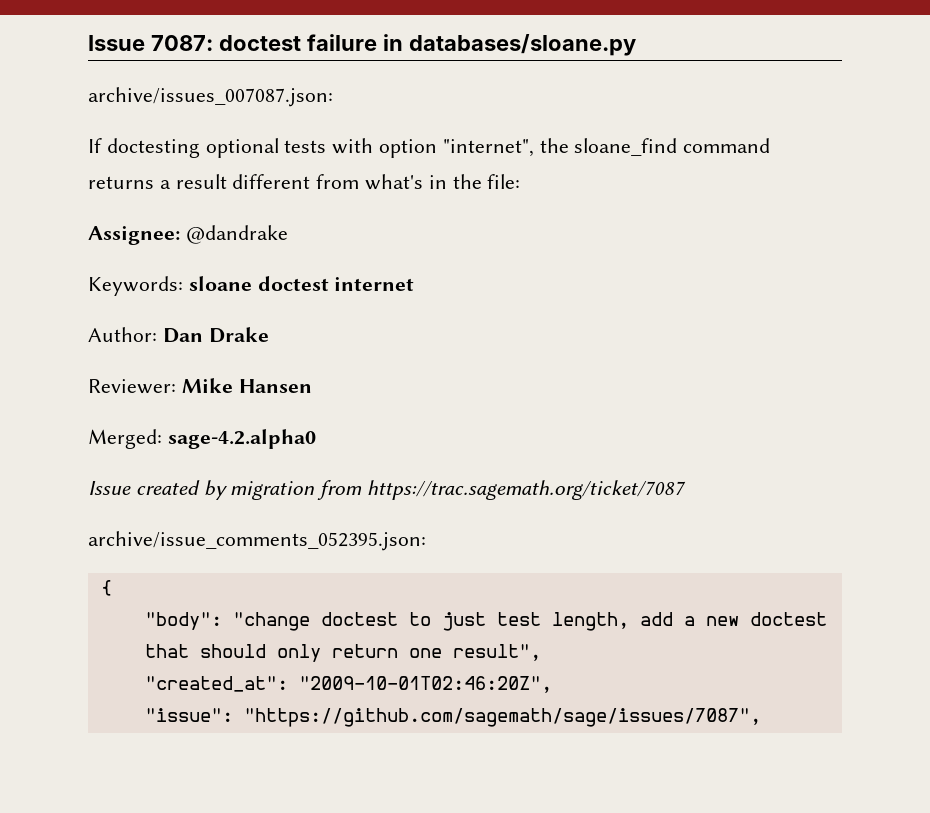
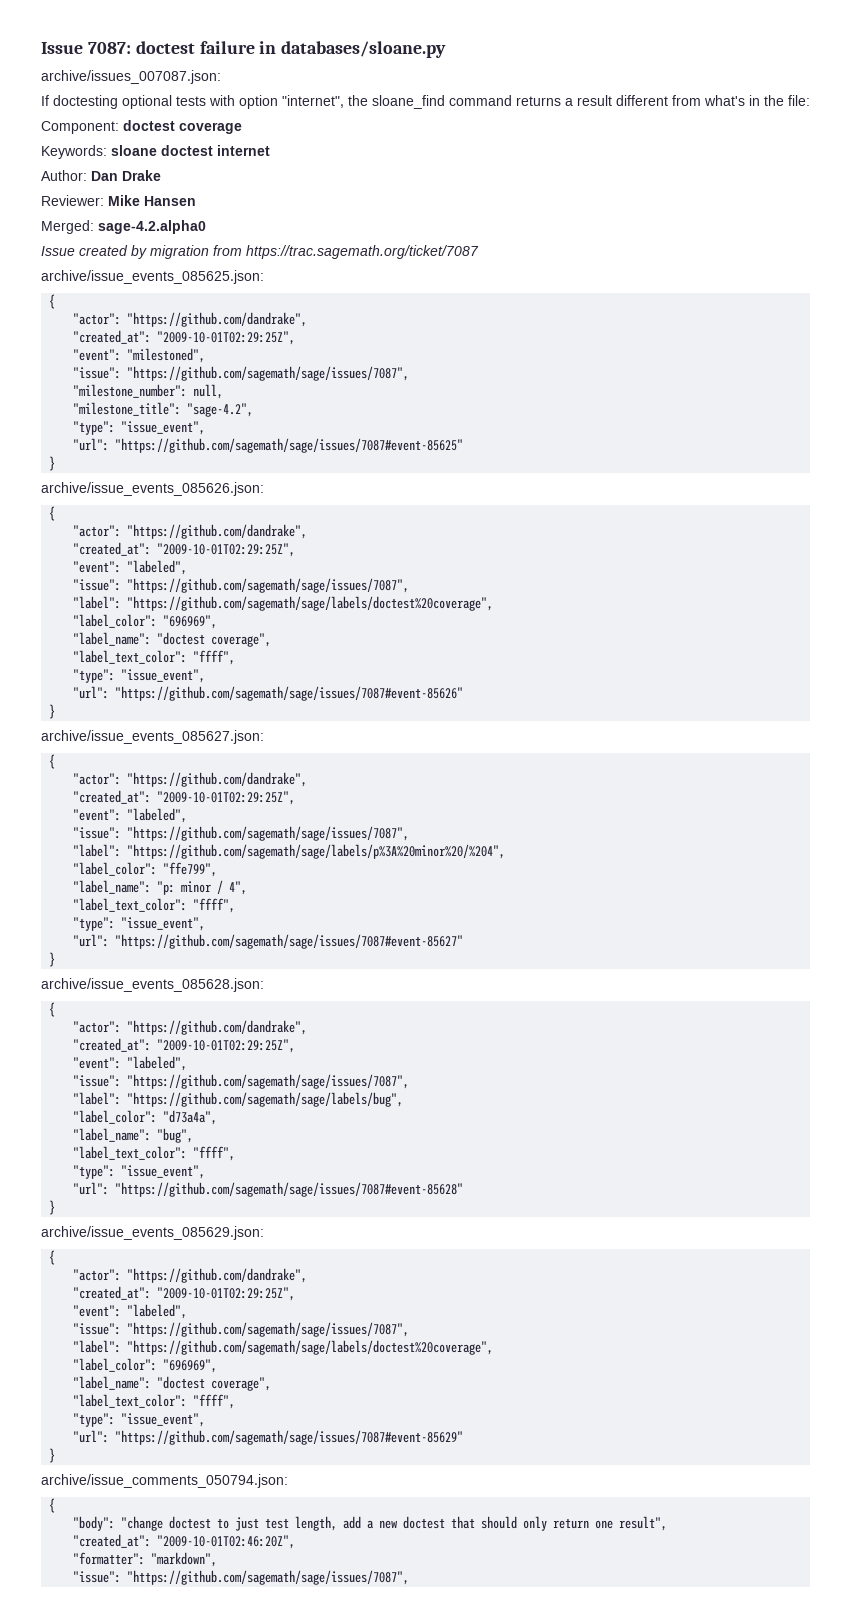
- Assignee: @dandrake
+ Component: doctest coverage
- archive/issue_comments_052395.json:
+ archive/issue_events_085625.json:
+ {
+ "actor": "https://github.com/dandrake",
+ "created_at": "2009-10-01T02:29:25Z",
+ "event": "milestoned",
+ "issue": "https://github.com/sagemath/sage/issues/7087",
+ "milestone_number": null,
+ "milestone_title": "sage-4.2",
+ "type": "issue_event",
+ "url": "https://github.com/sagemath/sage/issues/7087#event-85625"
+ }
+ archive/issue_events_085626.json:
+ {
+ "actor": "https://github.com/dandrake",
+ "created_at": "2009-10-01T02:29:25Z",
+ "event": "labeled",
+ "issue": "https://github.com/sagemath/sage/issues/7087",
+ "label": "https://github.com/sagemath/sage/labels/doctest%20coverage",
+ "label_color": "696969",
+ "label_name": "doctest coverage",
+ "label_text_color": "ffff",
+ "type": "issue_event",
+ "url": "https://github.com/sagemath/sage/issues/7087#event-85626"
+ }
+ archive/issue_events_085627.json:
+ {
+ "actor": "https://github.com/dandrake",
+ "created_at": "2009-10-01T02:29:25Z",
+ "event": "labeled",
+ "issue": "https://github.com/sagemath/sage/issues/7087",
+ "label": "https://github.com/sagemath/sage/labels/p%3A%20minor%20/%204",
+ "label_color": "ffe799",
+ "label_name": "p: minor / 4",
+ "label_text_color": "ffff",
+ "type": "issue_event",
+ "url": "https://github.com/sagemath/sage/issues/7087#event-85627"
+ }
+ archive/issue_events_085628.json:
+ {
+ "actor": "https://github.com/dandrake",
+ "created_at": "2009-10-01T02:29:25Z",
+ "event": "labeled",
+ "issue": "https://github.com/sagemath/sage/issues/7087",
+ "label": "https://github.com/sagemath/sage/labels/bug",
+ "label_color": "d73a4a",
+ "label_name": "bug",
+ "label_text_color": "ffff",
+ "type": "issue_event",
+ "url": "https://github.com/sagemath/sage/issues/7087#event-85628"
+ }
+ archive/issue_events_085629.json:
+ {
+ "actor": "https://github.com/dandrake",
+ "created_at": "2009-10-01T02:29:25Z",
+ "event": "labeled",
+ "issue": "https://github.com/sagemath/sage/issues/7087",
+ "label": "https://github.com/sagemath/sage/labels/doctest%20coverage",
+ "label_color": "696969",
+ "label_name": "doctest coverage",
+ "label_text_color": "ffff",
+ "type": "issue_event",
+ "url": "https://github.com/sagemath/sage/issues/7087#event-85629"
+ }
+ archive/issue_comments_050794.json:
+ "formatter": "markdown",

